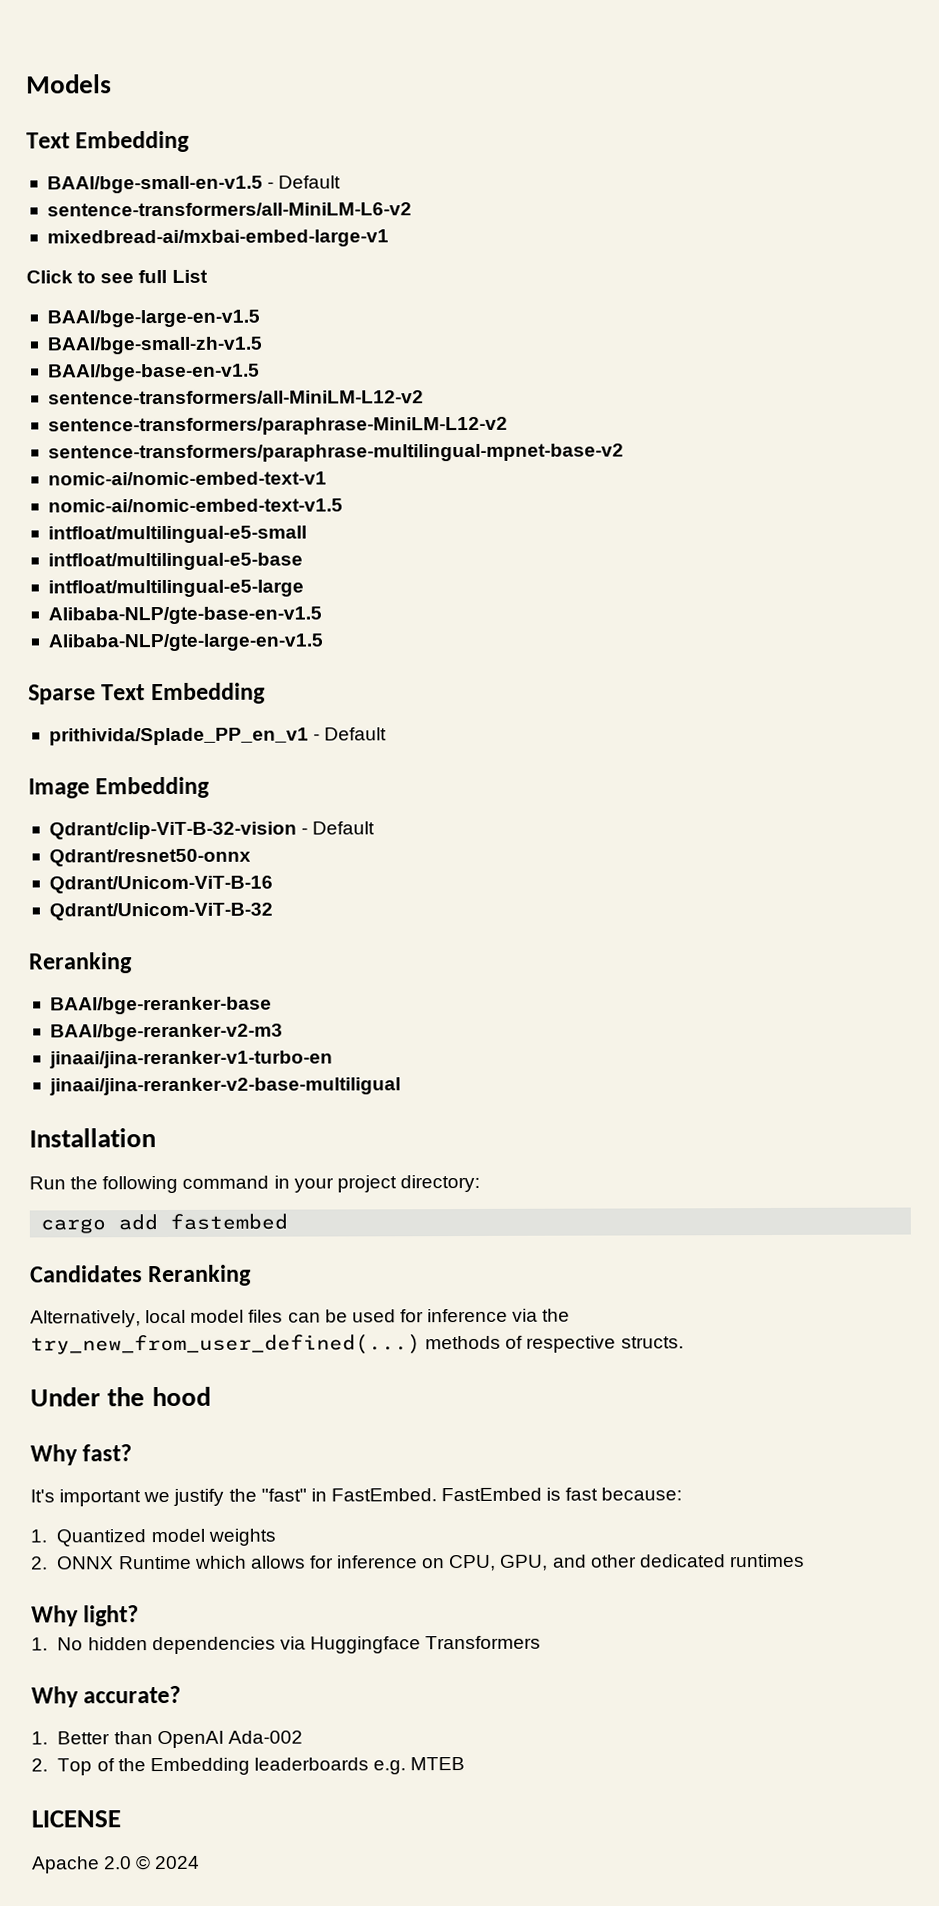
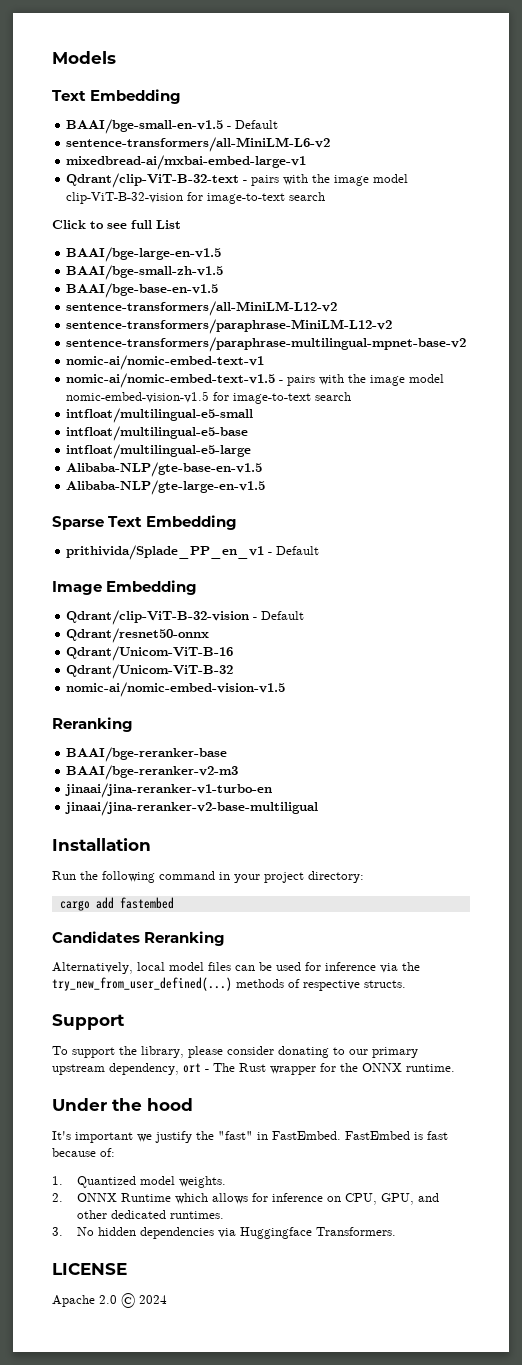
+ Qdrant/clip-ViT-B-32-text - pairs with the image model clip-ViT-B-32-vision for image-to-text search
- nomic-ai/nomic-embed-text-v1.5
+ nomic-ai/nomic-embed-text-v1.5 - pairs with the image model nomic-embed-vision-v1.5 for image-to-text search
+ nomic-ai/nomic-embed-vision-v1.5
+ Support
+ To support the library, please consider donating to our primary upstream dependency, ort - The Rust wrapper for the ONNX runtime.
- Why fast?
- FastEmbed is fast because:
+ FastEmbed is fast because of:
- 1. Quantized model weights
+ 1. Quantized model weights.
- 2. ONNX Runtime which allows for inference on CPU, GPU, and other dedicated runtimes
- Why light?
- 1. No hidden dependencies via Huggingface Transformers
- Why accurate?
- 1. Better than OpenAI Ada-002
- 2. Top of the Embedding leaderboards e.g. MTEB
+ 2. ONNX Runtime which allows for inference on CPU, GPU, and other dedicated runtimes.
+ 3. No hidden dependencies via Huggingface Transformers.

